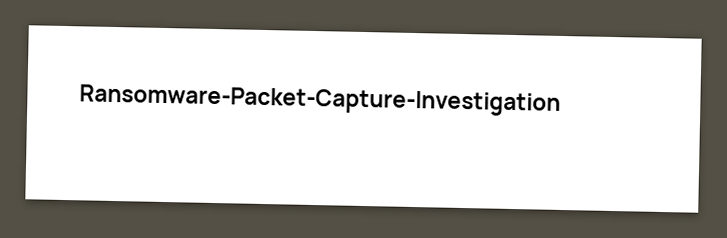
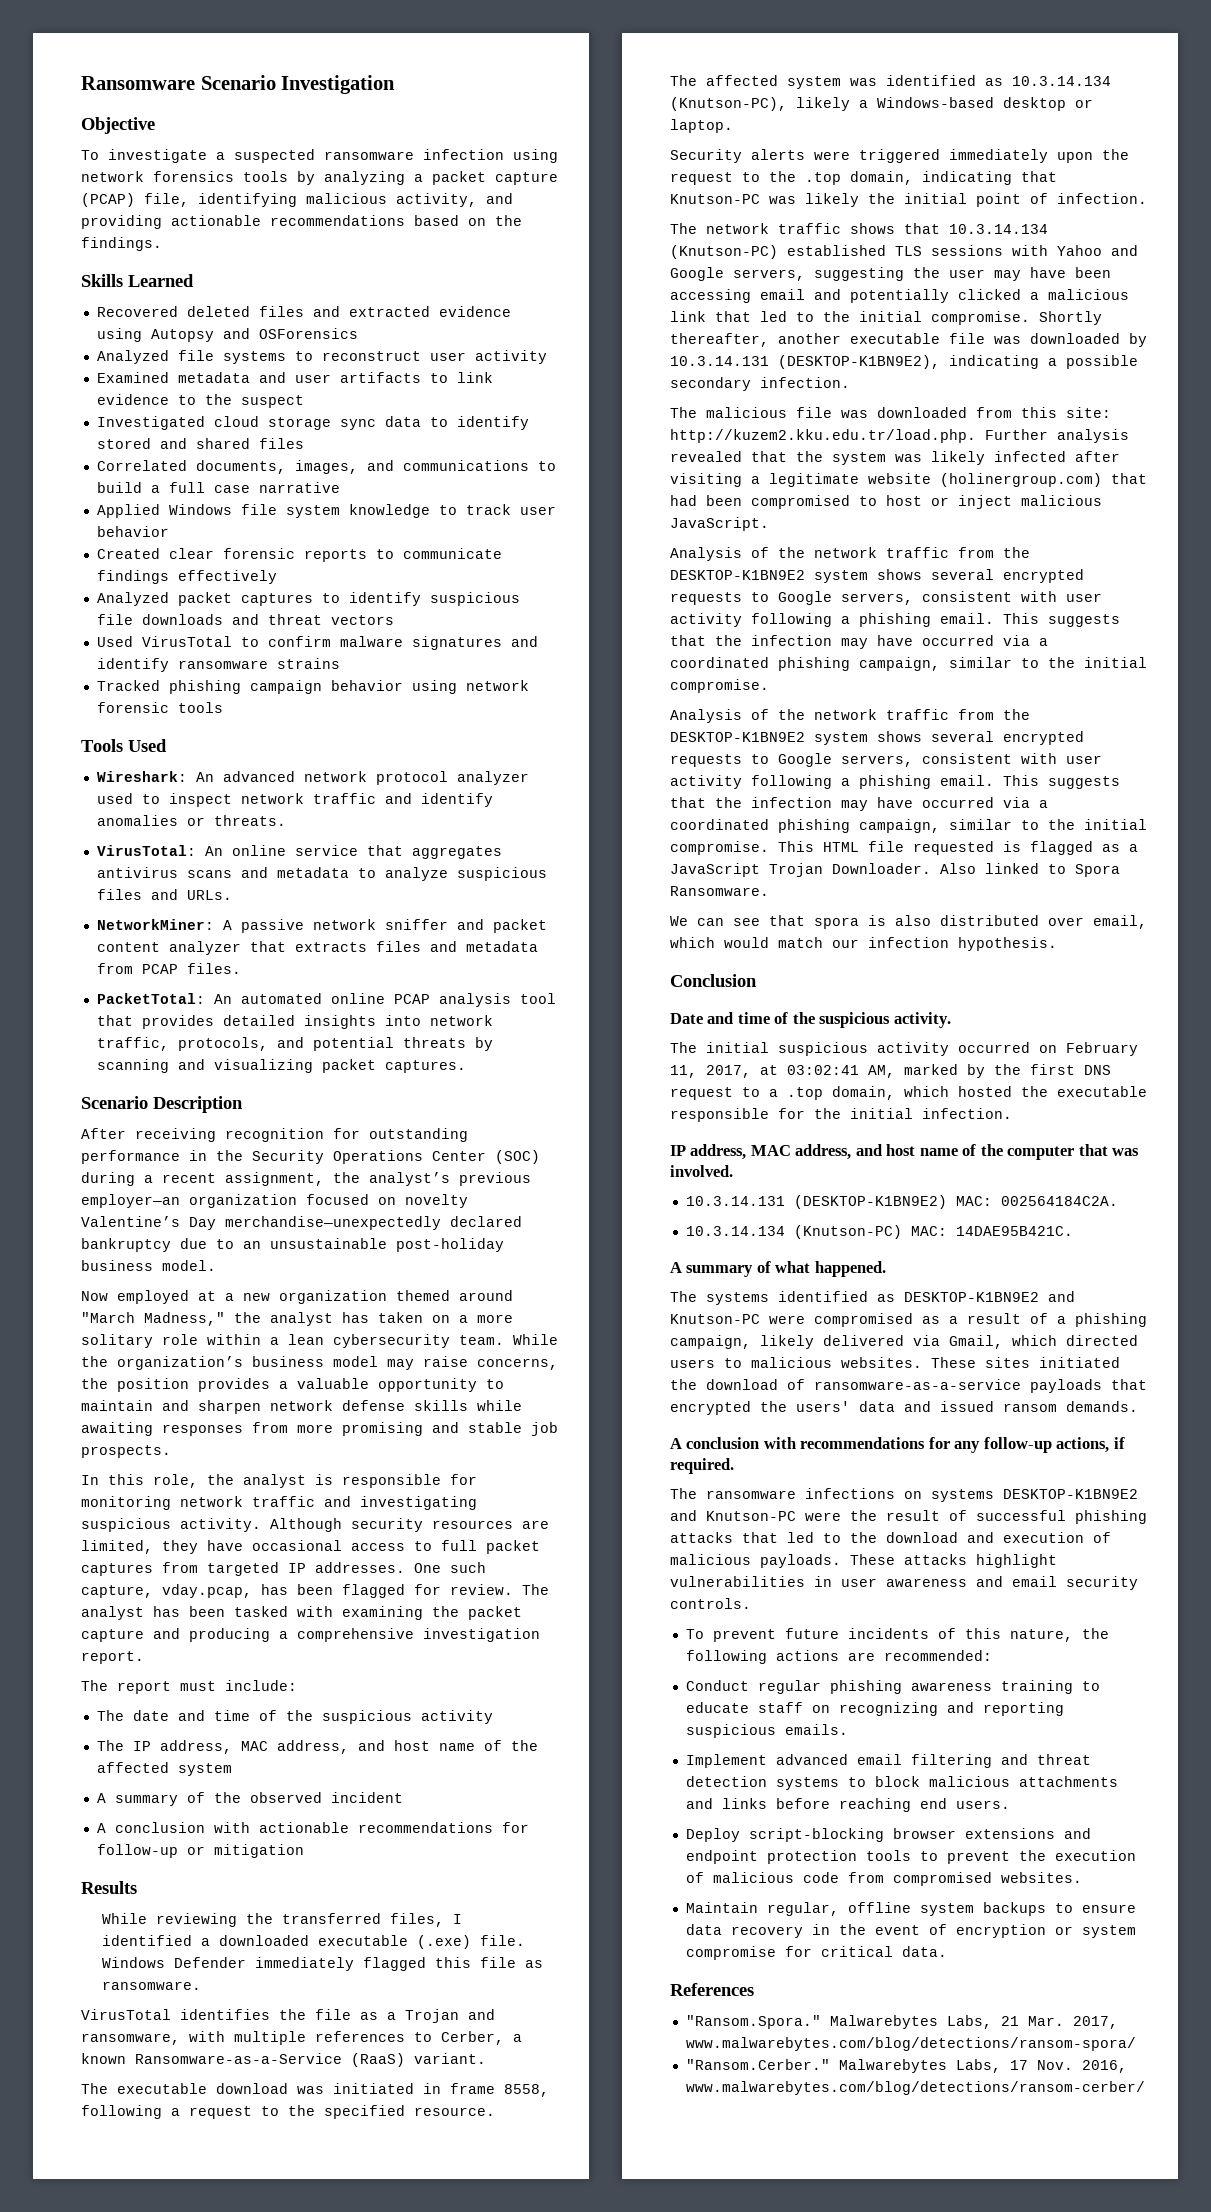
- Ransomware-Packet-Capture-Investigation
+ Ransomware Scenario Investigation
+ Objective
+ To investigate a suspected ransomware infection using network forensics tools by analyzing a packet capture (PCAP) file, identifying malicious activity, and providing actionable recommendations based on the findings.
+ Skills Learned
+ Recovered deleted files and extracted evidence using Autopsy and OSForensics
+ Analyzed file systems to reconstruct user activity
+ Examined metadata and user artifacts to link evidence to the suspect
+ Investigated cloud storage sync data to identify stored and shared files
+ Correlated documents, images, and communications to build a full case narrative
+ Applied Windows file system knowledge to track user behavior
+ Created clear forensic reports to communicate findings effectively
+ Analyzed packet captures to identify suspicious file downloads and threat vectors
+ Used VirusTotal to confirm malware signatures and identify ransomware strains
+ Tracked phishing campaign behavior using network forensic tools
+ Tools Used
+ Wireshark: An advanced network protocol analyzer used to inspect network traffic and identify anomalies or threats.
+ VirusTotal: An online service that aggregates antivirus scans and metadata to analyze suspicious files and URLs.
+ NetworkMiner: A passive network sniffer and packet content analyzer that extracts files and metadata from PCAP files.
+ PacketTotal: An automated online PCAP analysis tool that provides detailed insights into network traffic, protocols, and potential threats by scanning and visualizing packet captures.
+ Scenario Description
+ After receiving recognition for outstanding performance in the Security Operations Center (SOC) during a recent assignment, the analyst’s previous employer—an organization focused on novelty Valentine’s Day merchandise—unexpectedly declared bankruptcy due to an unsustainable post-holiday business model.
+ Now employed at a new organization themed around "March Madness," the analyst has taken on a more solitary role within a lean cybersecurity team. While the organization’s business model may raise concerns, the position provides a valuable opportunity to maintain and sharpen network defense skills while awaiting responses from more promising and stable job prospects.
+ In this role, the analyst is responsible for monitoring network traffic and investigating suspicious activity. Although security resources are limited, they have occasional access to full packet captures from targeted IP addresses. One such capture, vday.pcap, has been flagged for review. The analyst has been tasked with examining the packet capture and producing a comprehensive investigation report.
+ The report must include:
+ The date and time of the suspicious activity
+ The IP address, MAC address, and host name of the affected system
+ A summary of the observed incident
+ A conclusion with actionable recommendations for follow-up or mitigation
+ Results
+ While reviewing the transferred files, I identified a downloaded executable (.exe) file. Windows Defender immediately flagged this file as ransomware.
+ VirusTotal identifies the file as a Trojan and ransomware, with multiple references to Cerber, a known Ransomware-as-a-Service (RaaS) variant.
+ The executable download was initiated in frame 8558, following a request to the specified resource.
+ The affected system was identified as 10.3.14.134 (Knutson-PC), likely a Windows-based desktop or laptop.
+ Security alerts were triggered immediately upon the request to the .top domain, indicating that Knutson-PC was likely the initial point of infection.
+ The network traffic shows that 10.3.14.134 (Knutson-PC) established TLS sessions with Yahoo and Google servers, suggesting the user may have been accessing email and potentially clicked a malicious link that led to the initial compromise. Shortly thereafter, another executable file was downloaded by 10.3.14.131 (DESKTOP-K1BN9E2), indicating a possible secondary infection.
+ The malicious file was downloaded from this site: http://kuzem2.kku.edu.tr/load.php. Further analysis revealed that the system was likely infected after visiting a legitimate website (holinergroup.com) that had been compromised to host or inject malicious JavaScript.
+ Analysis of the network traffic from the DESKTOP-K1BN9E2 system shows several encrypted requests to Google servers, consistent with user activity following a phishing email. This suggests that the infection may have occurred via a coordinated phishing campaign, similar to the initial compromise.
+ Analysis of the network traffic from the DESKTOP-K1BN9E2 system shows several encrypted requests to Google servers, consistent with user activity following a phishing email. This suggests that the infection may have occurred via a coordinated phishing campaign, similar to the initial compromise. This HTML file requested is flagged as a JavaScript Trojan Downloader. Also linked to Spora Ransomware.
+ We can see that spora is also distributed over email, which would match our infection hypothesis.
+ Conclusion
+ Date and time of the suspicious activity.
+ The initial suspicious activity occurred on February 11, 2017, at 03:02:41 AM, marked by the first DNS request to a .top domain, which hosted the executable responsible for the initial infection.
+ IP address, MAC address, and host name of the computer that was involved.
+ 10.3.14.131 (DESKTOP-K1BN9E2) MAC: 002564184C2A.
+ 10.3.14.134 (Knutson-PC) MAC: 14DAE95B421C.
+ A summary of what happened.
+ The systems identified as DESKTOP-K1BN9E2 and Knutson-PC were compromised as a result of a phishing campaign, likely delivered via Gmail, which directed users to malicious websites. These sites initiated the download of ransomware-as-a-service payloads that encrypted the users' data and issued ransom demands.
+ A conclusion with recommendations for any follow-up actions, if required.
+ The ransomware infections on systems DESKTOP-K1BN9E2 and Knutson-PC were the result of successful phishing attacks that led to the download and execution of malicious payloads. These attacks highlight vulnerabilities in user awareness and email security controls.
+ To prevent future incidents of this nature, the following actions are recommended:
+ Conduct regular phishing awareness training to educate staff on recognizing and reporting suspicious emails.
+ Implement advanced email filtering and threat detection systems to block malicious attachments and links before reaching end users.
+ Deploy script-blocking browser extensions and endpoint protection tools to prevent the execution of malicious code from compromised websites.
+ Maintain regular, offline system backups to ensure data recovery in the event of encryption or system compromise for critical data.
+ References
+ "Ransom.Spora." Malwarebytes Labs, 21 Mar. 2017, www.malwarebytes.com/blog/detections/ransom-spora/
+ "Ransom.Cerber." Malwarebytes Labs, 17 Nov. 2016, www.malwarebytes.com/blog/detections/ransom-cerber/

